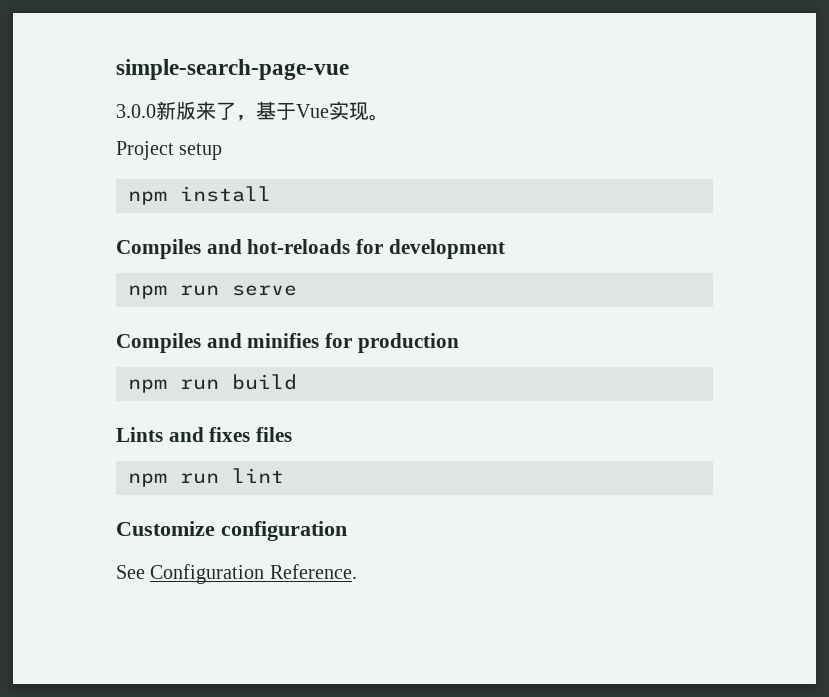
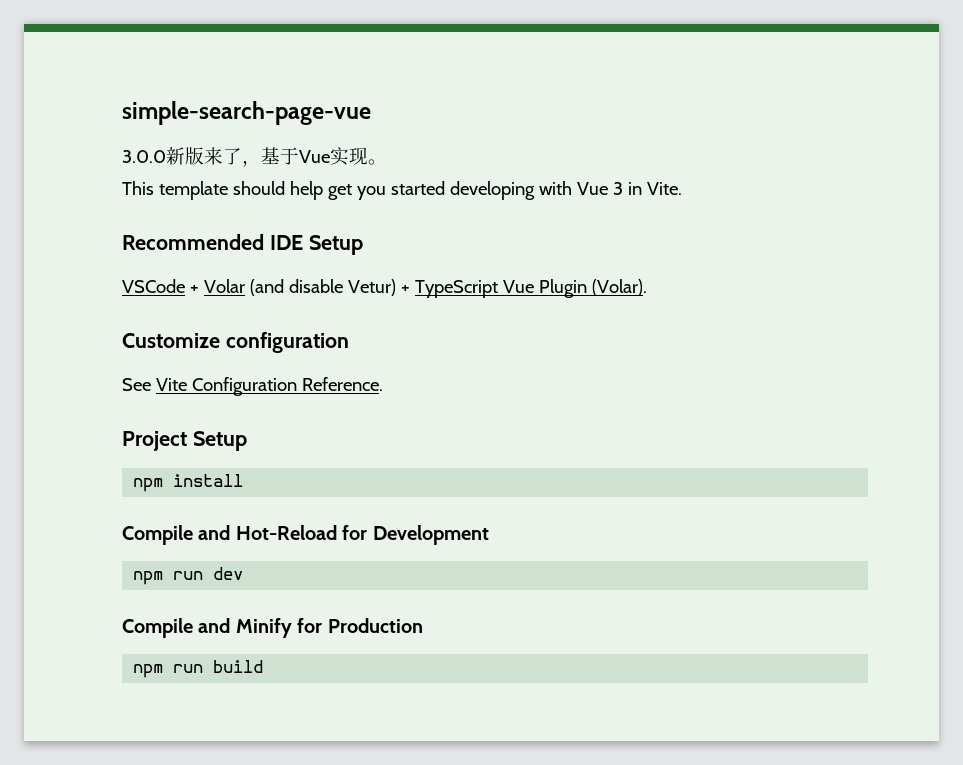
- Project setup
- npm install
- Compiles and hot-reloads for development
- npm run serve
- Compiles and minifies for production
- npm run build
- Lints and fixes files
- npm run lint
+ This template should help get you started developing with Vue 3 in Vite.
+ Recommended IDE Setup
+ VSCode + Volar (and disable Vetur) + TypeScript Vue Plugin (Volar).
- See Configuration Reference.
+ See Vite Configuration Reference.
+ Project Setup
+ npm install
+ Compile and Hot-Reload for Development
+ npm run dev
+ Compile and Minify for Production
+ npm run build

